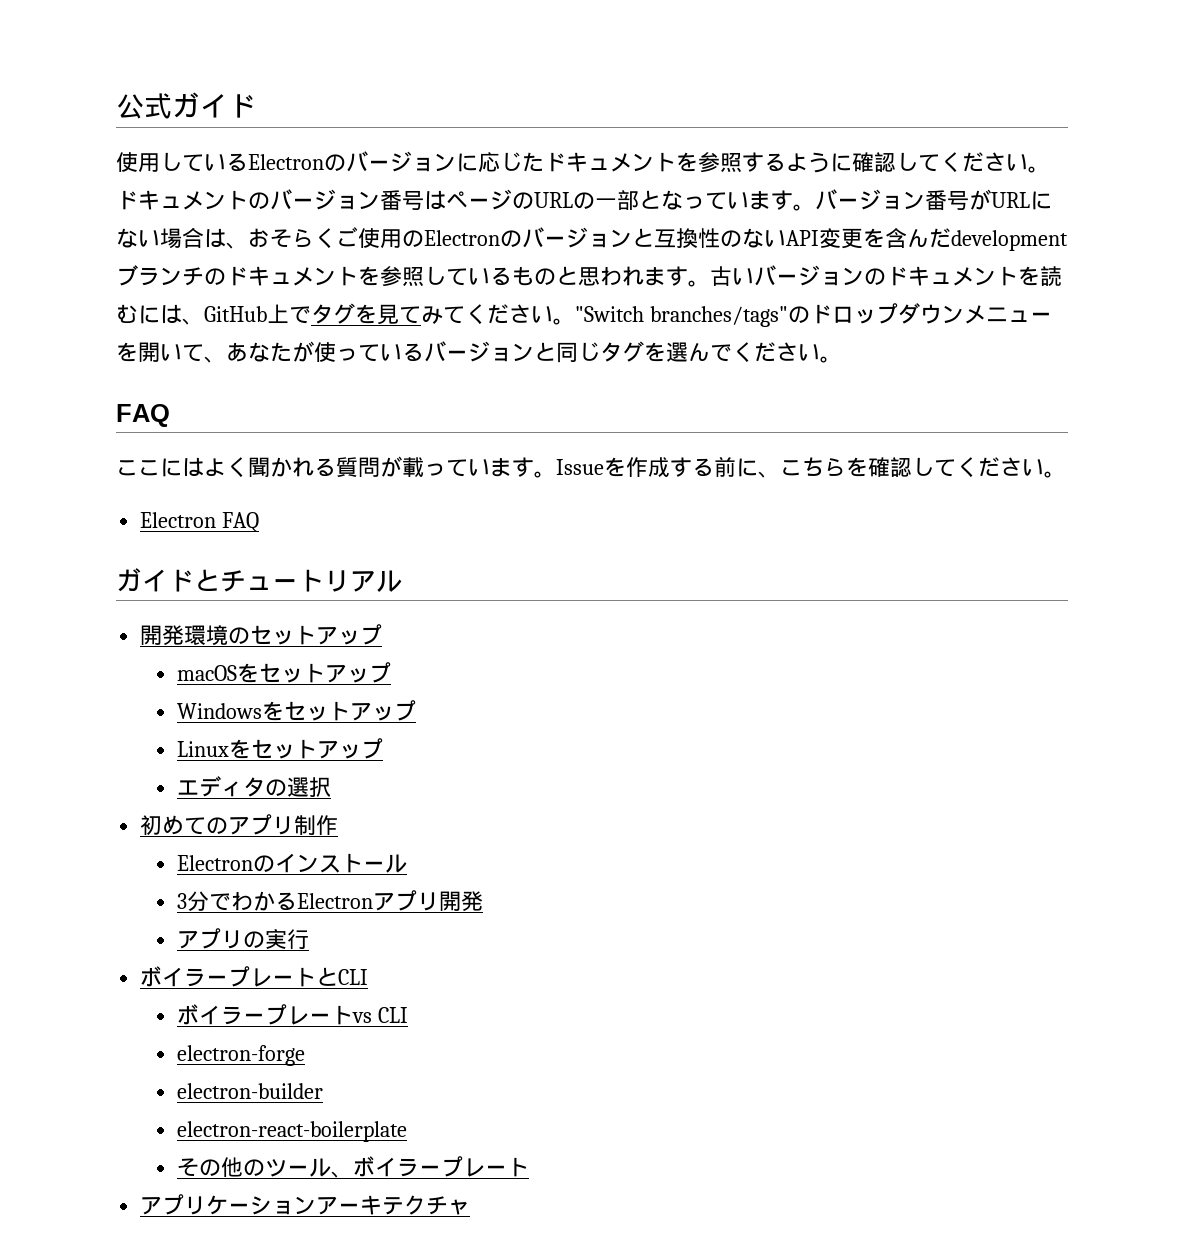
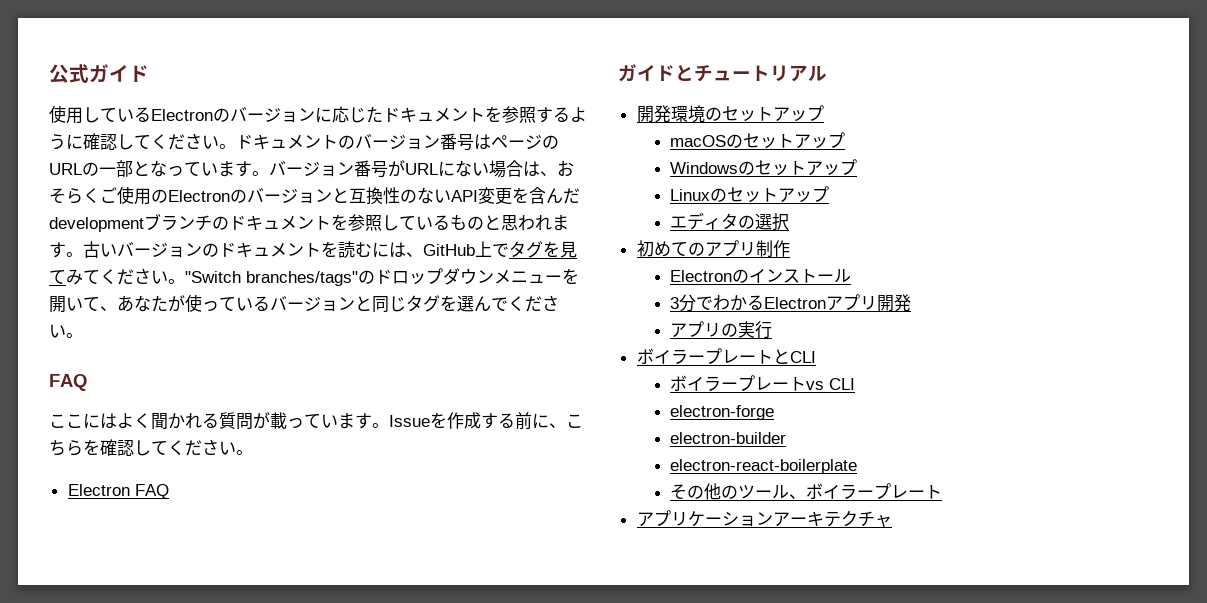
- macOSをセットアップ
+ macOSのセットアップ
- Windowsをセットアップ
+ Windowsのセットアップ
- Linuxをセットアップ
+ Linuxのセットアップ

